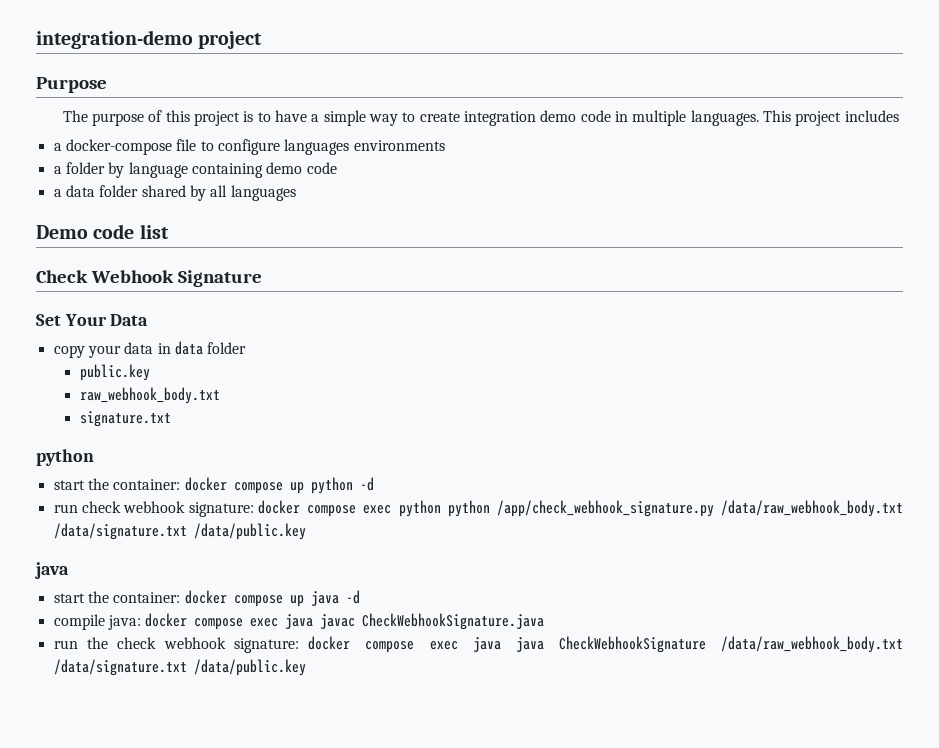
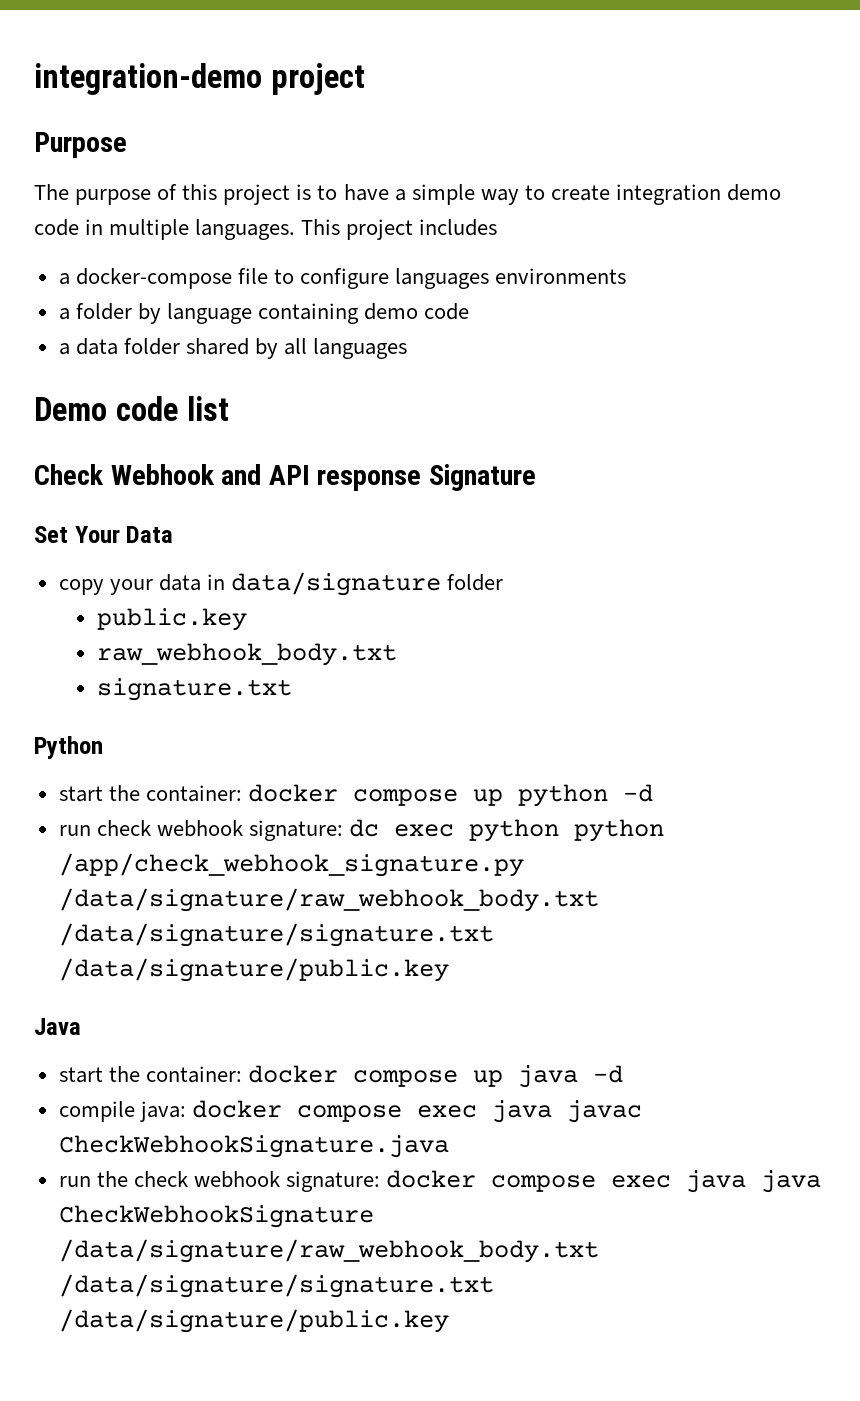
- Check Webhook Signature
+ Check Webhook and API response Signature
- copy your data in data folder
+ copy your data in data/signature folder
  signature.txt
- python
+ Python
- run check webhook signature: docker compose exec python python /app/check_webhook_signature.py /data/raw_webhook_body.txt /data/signature.txt /data/public.key
- java
+ run check webhook signature: dc exec python python /app/check_webhook_signature.py /data/signature/raw_webhook_body.txt /data/signature/signature.txt /data/signature/public.key
+ Java
- run the check webhook signature: docker compose exec java java CheckWebhookSignature /data/raw_webhook_body.txt /data/signature.txt /data/public.key
+ run the check webhook signature: docker compose exec java java CheckWebhookSignature /data/signature/raw_webhook_body.txt /data/signature/signature.txt /data/signature/public.key

